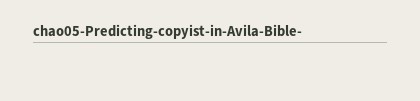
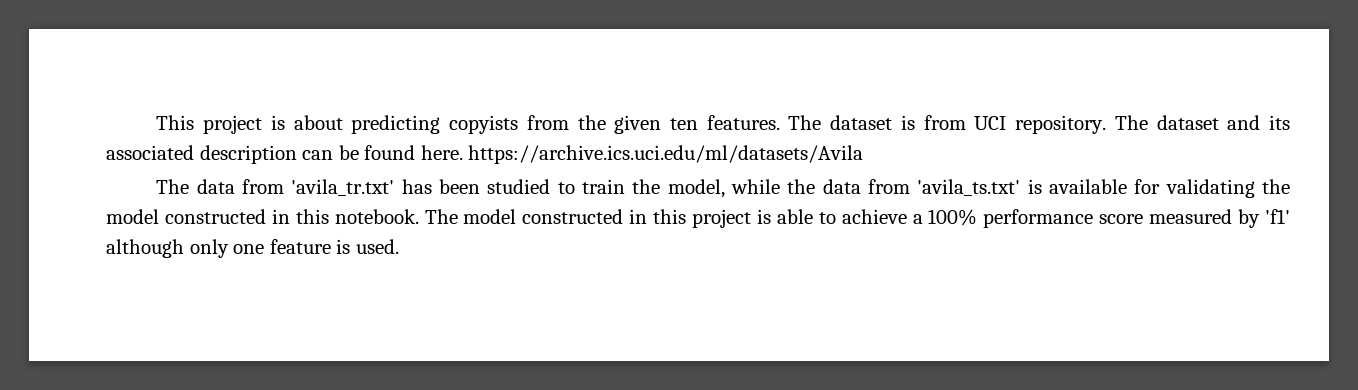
- chao05-Predicting-copyist-in-Avila-Bible-
+ This project is about predicting copyists from the given ten features. The dataset is from UCI repository. The dataset and its associated description can be found here. https://archive.ics.uci.edu/ml/datasets/Avila
+ The data from 'avila_tr.txt' has been studied to train the model, while the data from 'avila_ts.txt' is available for validating the model constructed in this notebook. The model constructed in this project is able to achieve a 100% performance score measured by 'f1' although only one feature is used.

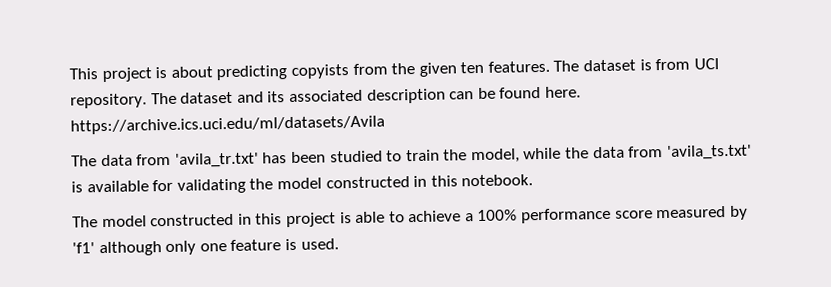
- The data from 'avila_tr.txt' has been studied to train the model, while the data from 'avila_ts.txt' is available for validating the model constructed in this notebook. The model constructed in this project is able to achieve a 100% performance score measured by 'f1' although only one feature is used.
+ The data from 'avila_tr.txt' has been studied to train the model, while the data from 'avila_ts.txt' is available for validating the model constructed in this notebook.
+ The model constructed in this project is able to achieve a 100% performance score measured by 'f1' although only one feature is used.

